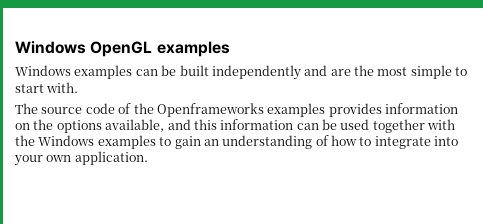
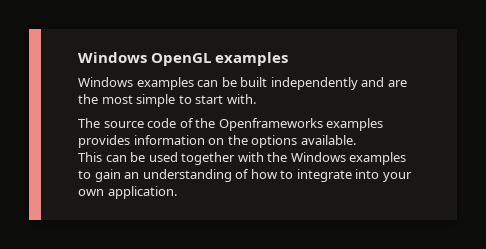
- The source code of the Openframeworks examples provides information on the options available, and this information can be used together with the Windows examples to gain an understanding of how to integrate into your own application.
+ The source code of the Openframeworks examples provides information on the options available.
+ This can be used together with the Windows examples to gain an understanding of how to integrate into your own application.

